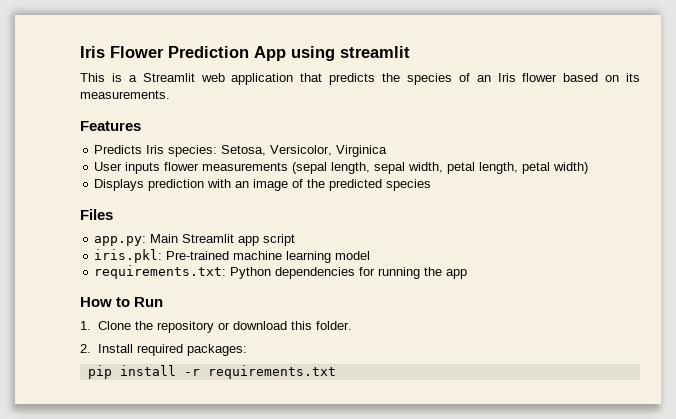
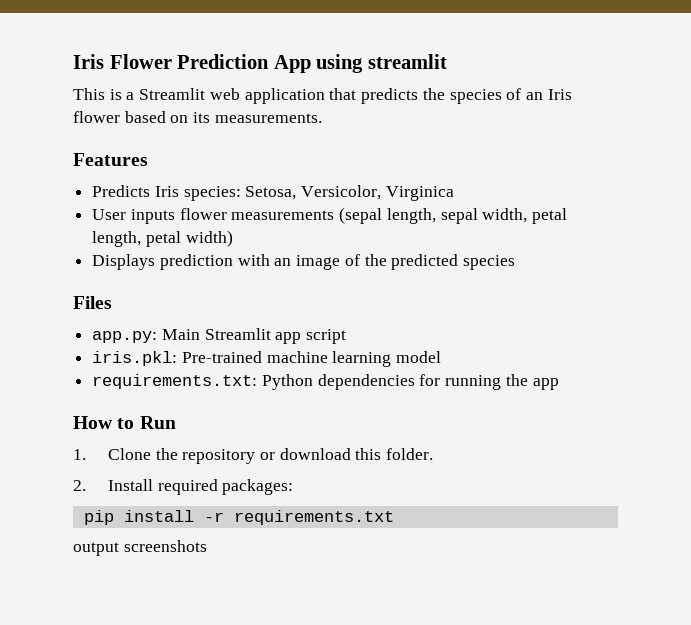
+ output screenshots

